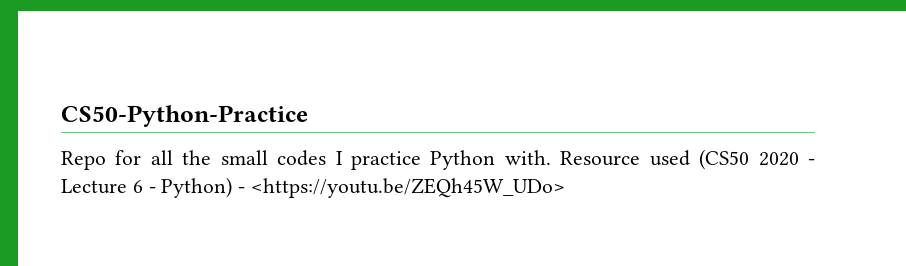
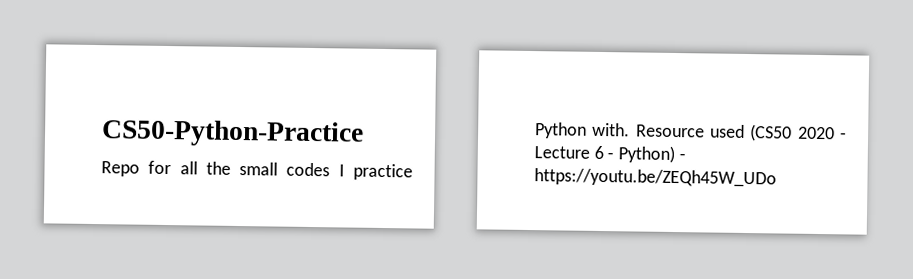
- Resource used (CS50 2020 - Lecture 6 - Python) - <https://youtu.be/ZEQh45W_UDo>
+ Resource used (CS50 2020 - Lecture 6 - Python) - https://youtu.be/ZEQh45W_UDo

